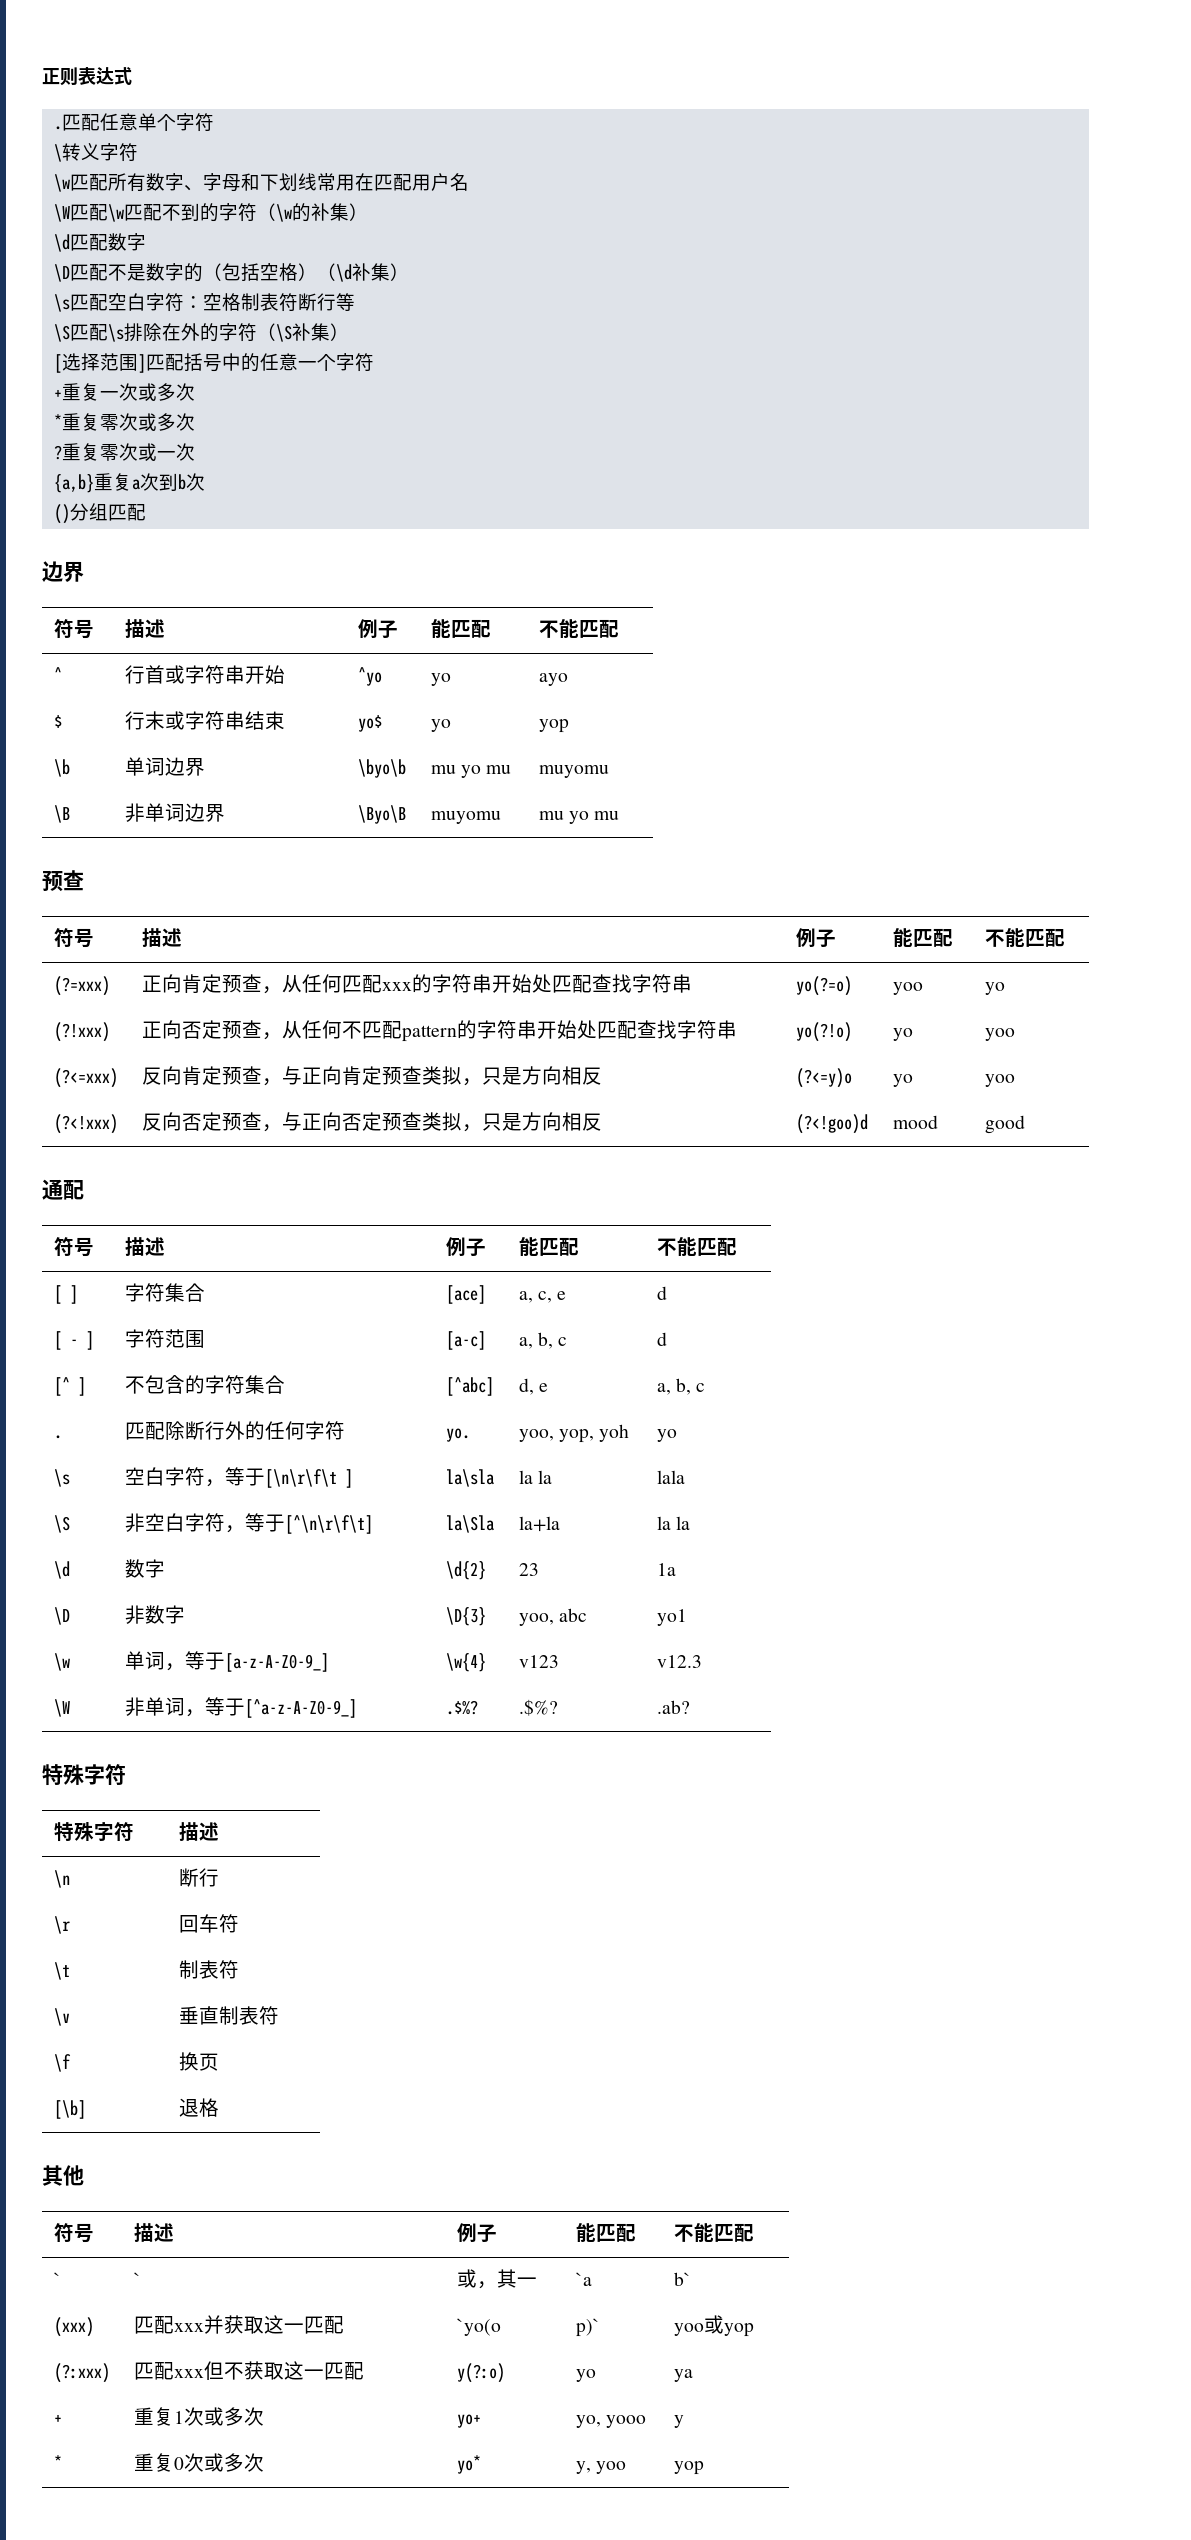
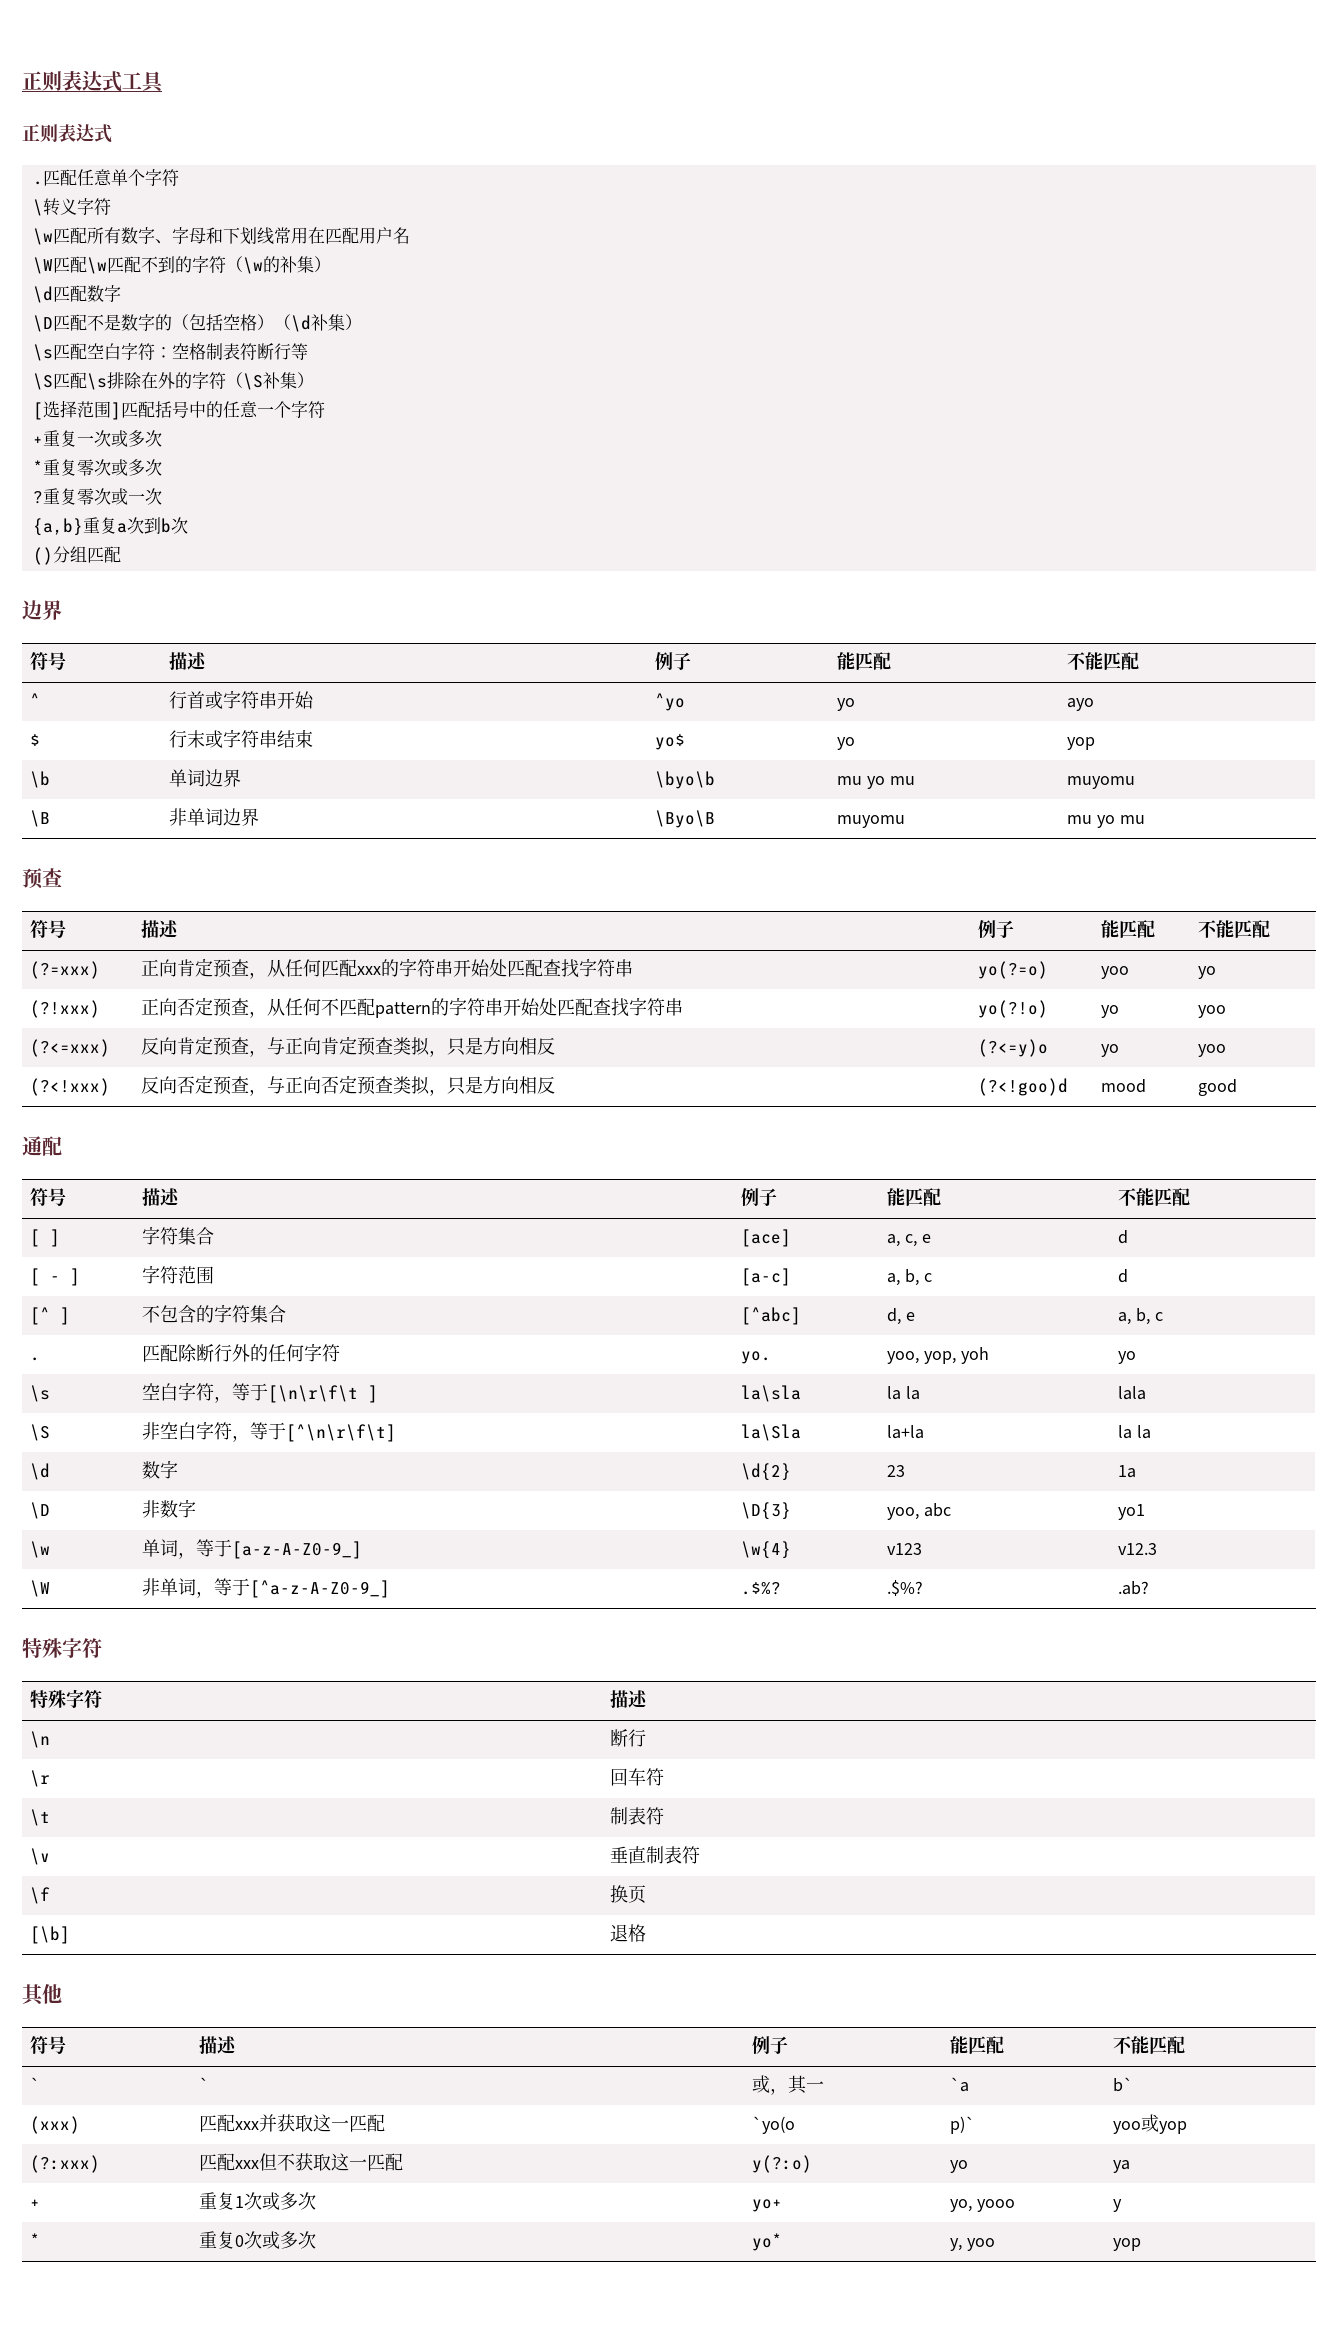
+ 正则表达式工具

